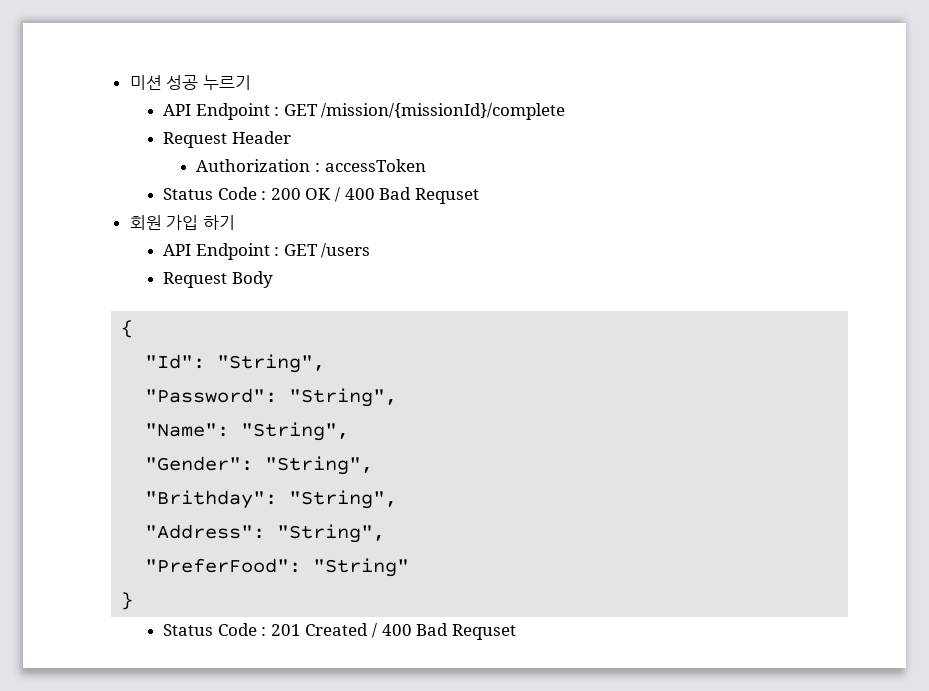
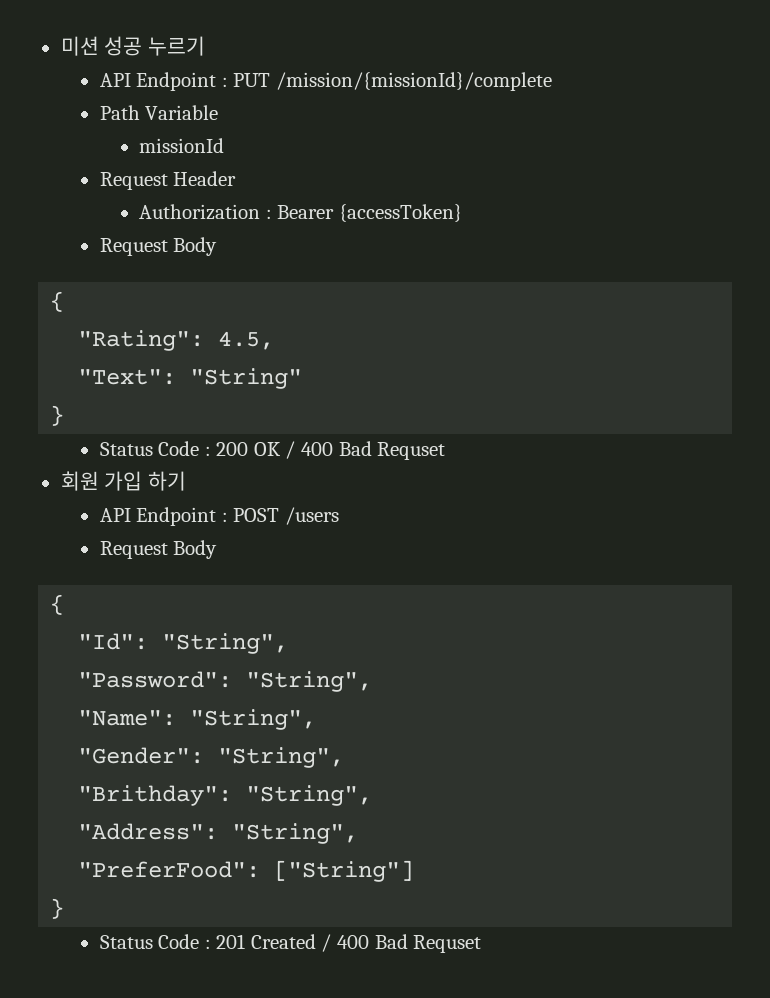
- API Endpoint : GET /mission/{missionId}/complete
+ API Endpoint : PUT /mission/{missionId}/complete
+ Path Variable
+ missionId
- Authorization : accessToken
+ Authorization : Bearer {accessToken}
+ Request Body
+ {
+ "Rating": 4.5,
+ "Text": "String"
+ }
- API Endpoint : GET /users
+ API Endpoint : POST /users
- "PreferFood": "String"
+ "PreferFood": ["String"]

